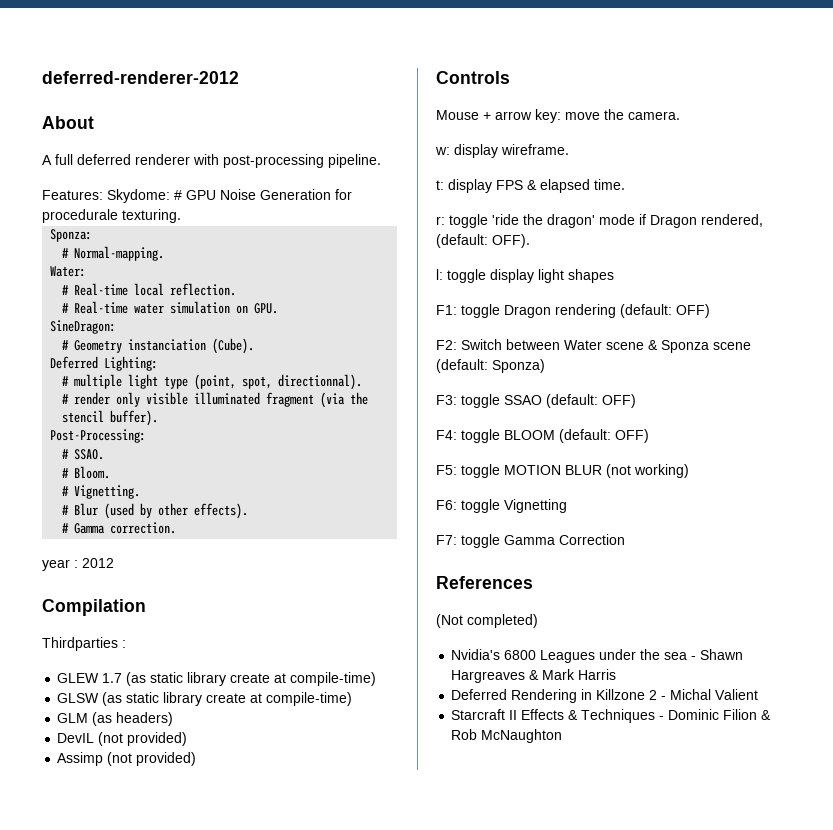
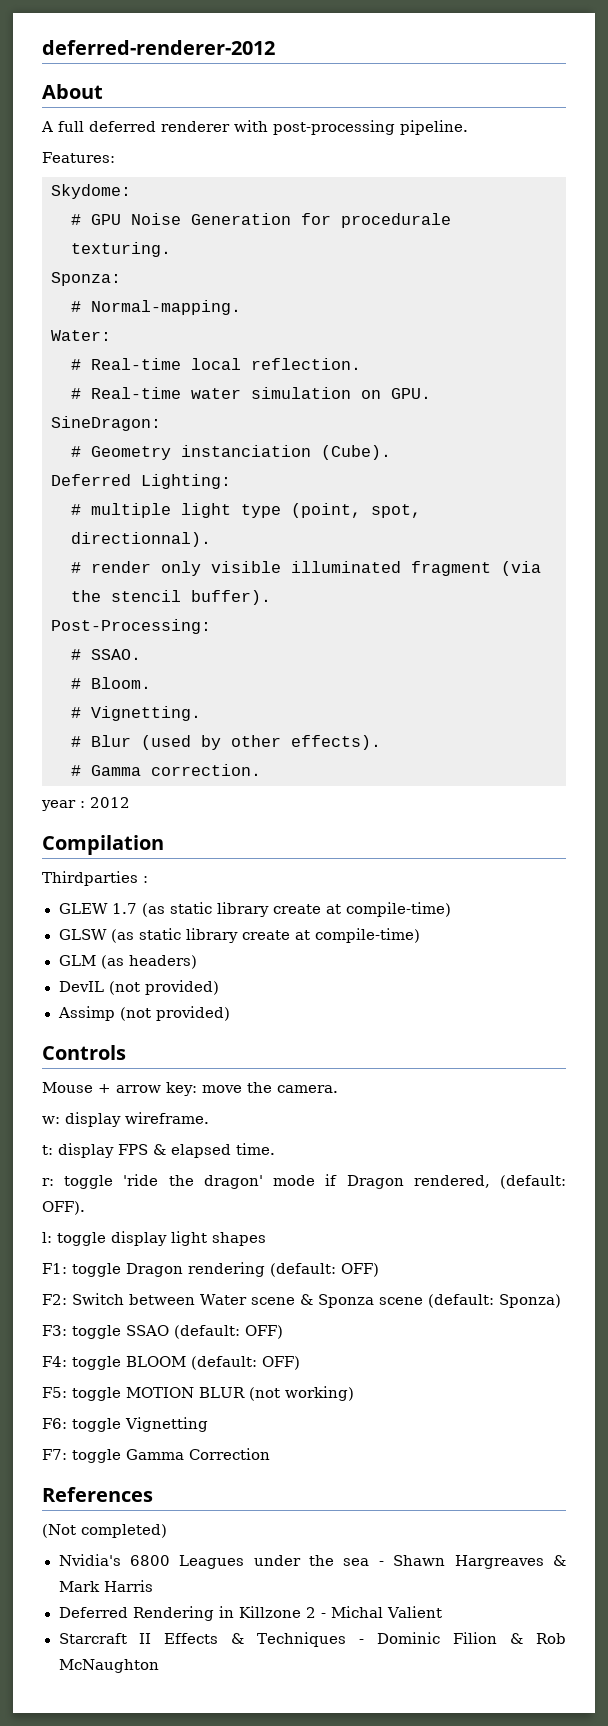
- Features: Skydome: # GPU Noise Generation for procedurale texturing.
+ Features:
+ Skydome:
+ # GPU Noise Generation for procedurale texturing.

